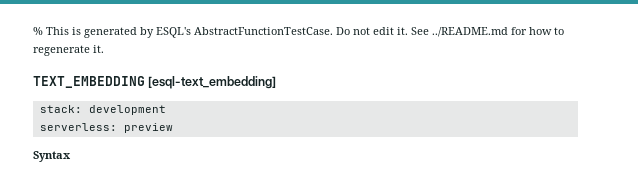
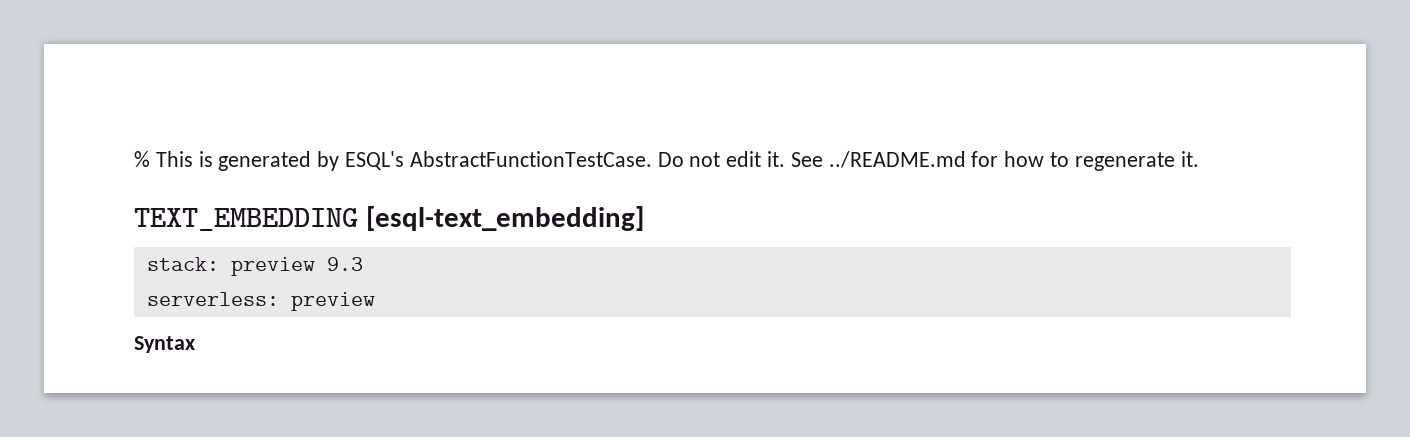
- stack: development
+ stack: preview 9.3

